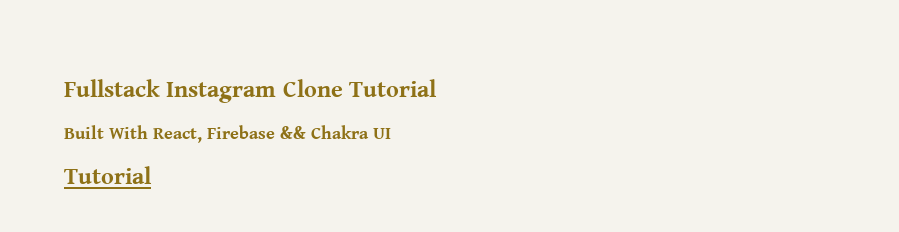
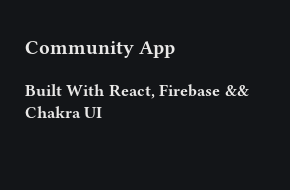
- Fullstack Instagram Clone Tutorial
+ Community App
  Built With React, Firebase && Chakra UI
- Tutorial

